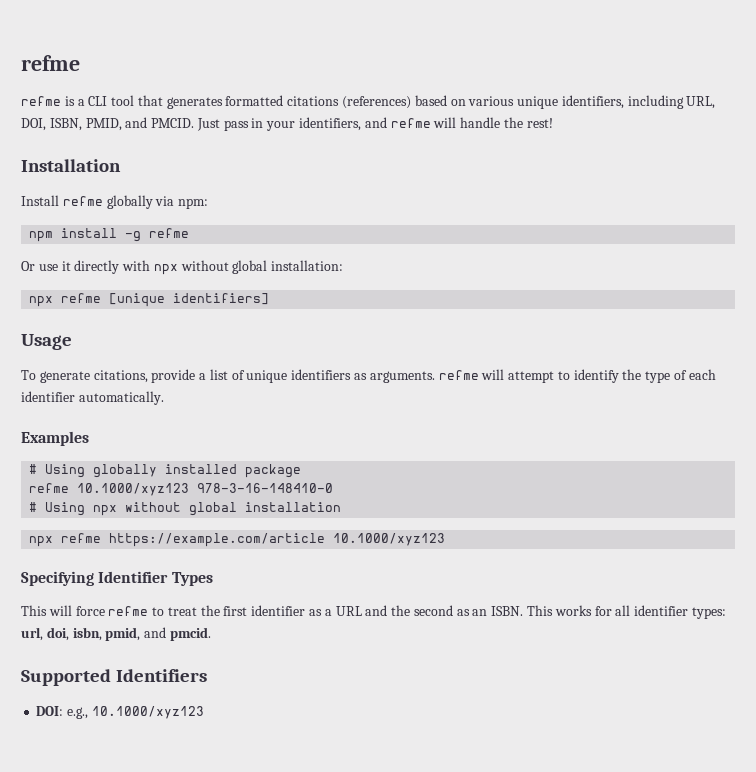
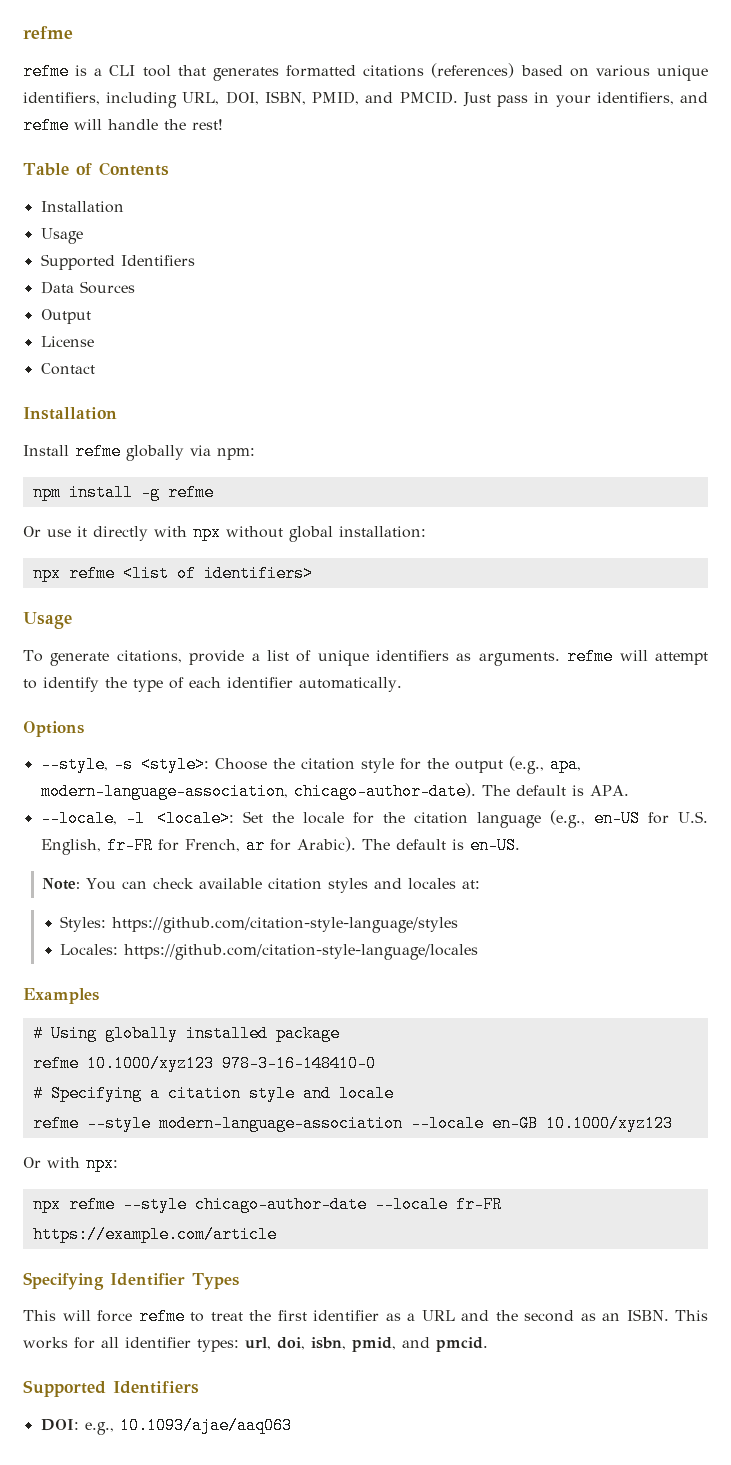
+ Table of Contents
+ Installation
+ Usage
+ Supported Identifiers
+ Data Sources
+ Output
+ License
+ Contact
- npx refme [unique identifiers]
+ npx refme <list of identifiers>
+ Options
+ --style, -s <style>: Choose the citation style for the output (e.g., apa, modern-language-association, chicago-author-date). The default is APA.
+ --locale, -l <locale>: Set the locale for the citation language (e.g., en-US for U.S. English, fr-FR for French, ar for Arabic). The default is en-US.
+ Note: You can check available citation styles and locales at:
+ Styles: https://github.com/citation-style-language/styles
+ Locales: https://github.com/citation-style-language/locales
- # Using npx without global installation
- npx refme https://example.com/article 10.1000/xyz123
+ # Specifying a citation style and locale
+ refme --style modern-language-association --locale en-GB 10.1000/xyz123
+ Or with npx:
+ npx refme --style chicago-author-date --locale fr-FR https://example.com/article
- DOI: e.g., 10.1000/xyz123
+ DOI: e.g., 10.1093/ajae/aaq063

